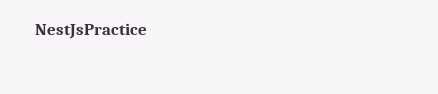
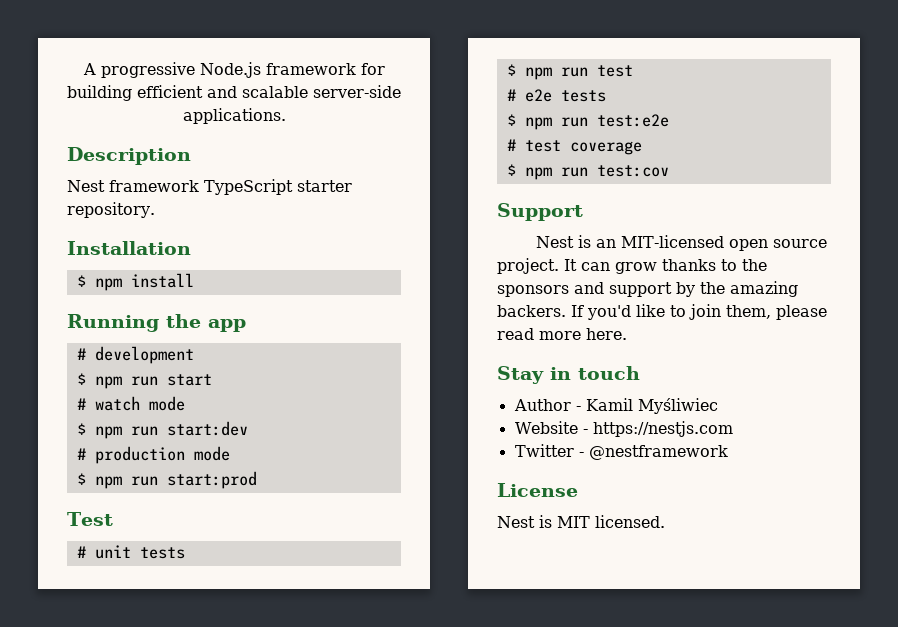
- NestJsPractice
+ A progressive Node.js framework for building efficient and scalable server-side applications.
+ Description
+ Nest framework TypeScript starter repository.
+ Installation
+ $ npm install
+ Running the app
+ # development
+ $ npm run start
+ # watch mode
+ $ npm run start:dev
+ # production mode
+ $ npm run start:prod
+ Test
+ # unit tests
+ $ npm run test
+ # e2e tests
+ $ npm run test:e2e
+ # test coverage
+ $ npm run test:cov
+ Support
+ Nest is an MIT-licensed open source project. It can grow thanks to the sponsors and support by the amazing backers. If you'd like to join them, please read more here.
+ Stay in touch
+ Author - Kamil Myśliwiec
+ Website - https://nestjs.com
+ Twitter - @nestframework
+ License
+ Nest is MIT licensed.

